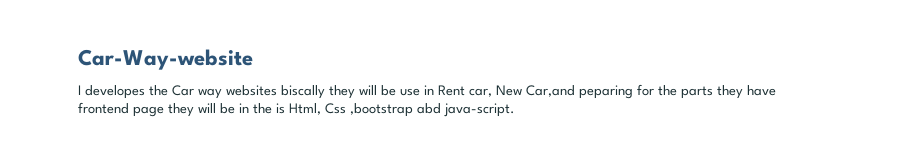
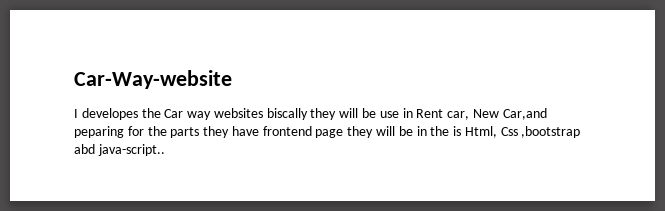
- I developes the Car way websites biscally they will be use in Rent car, New Car,and peparing for the parts they have frontend page they will be in the is Html, Css ,bootstrap abd java-script.
+ I developes the Car way websites biscally they will be use in Rent car, New Car,and peparing for the parts they have frontend page they will be in the is Html, Css ,bootstrap abd java-script..

